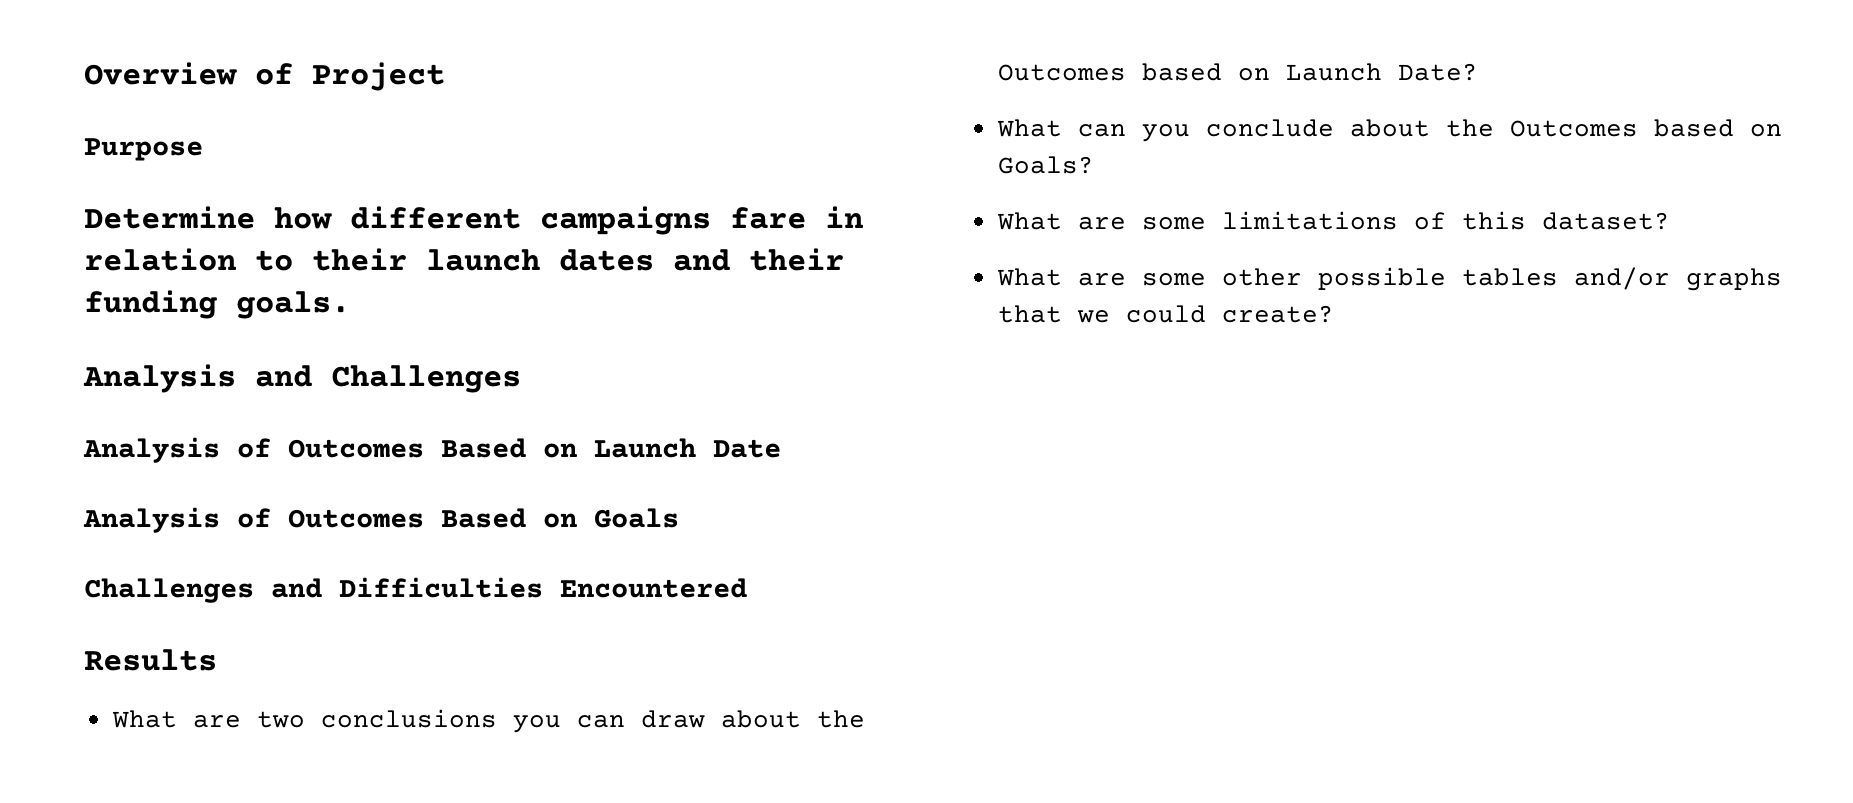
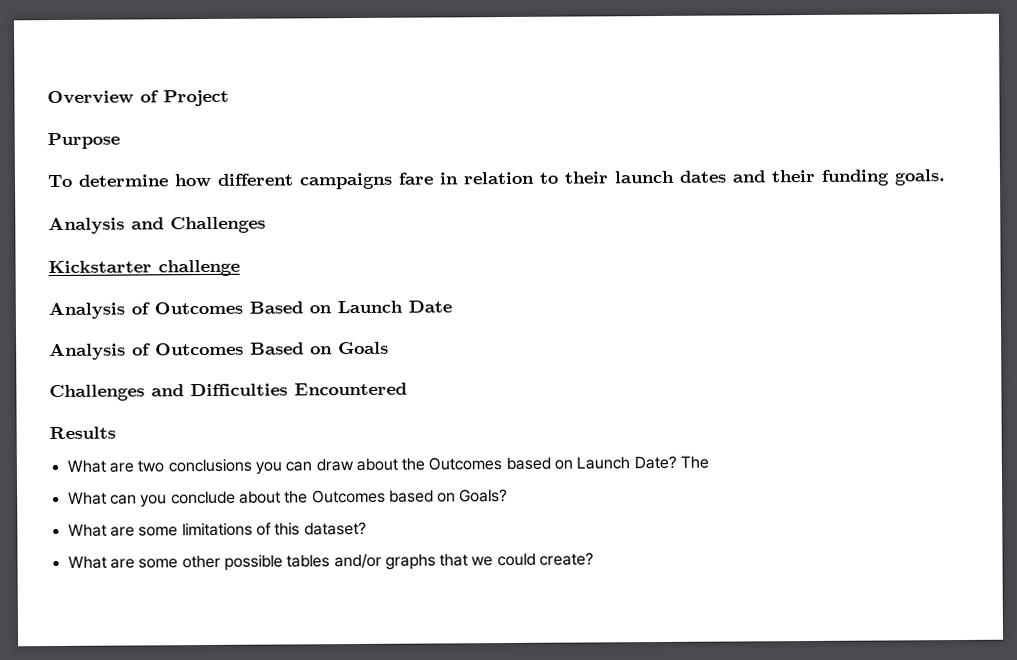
- Determine how different campaigns fare in relation to their launch dates and their funding goals.
+ To determine how different campaigns fare in relation to their launch dates and their funding goals.
+ Kickstarter challenge
+ The

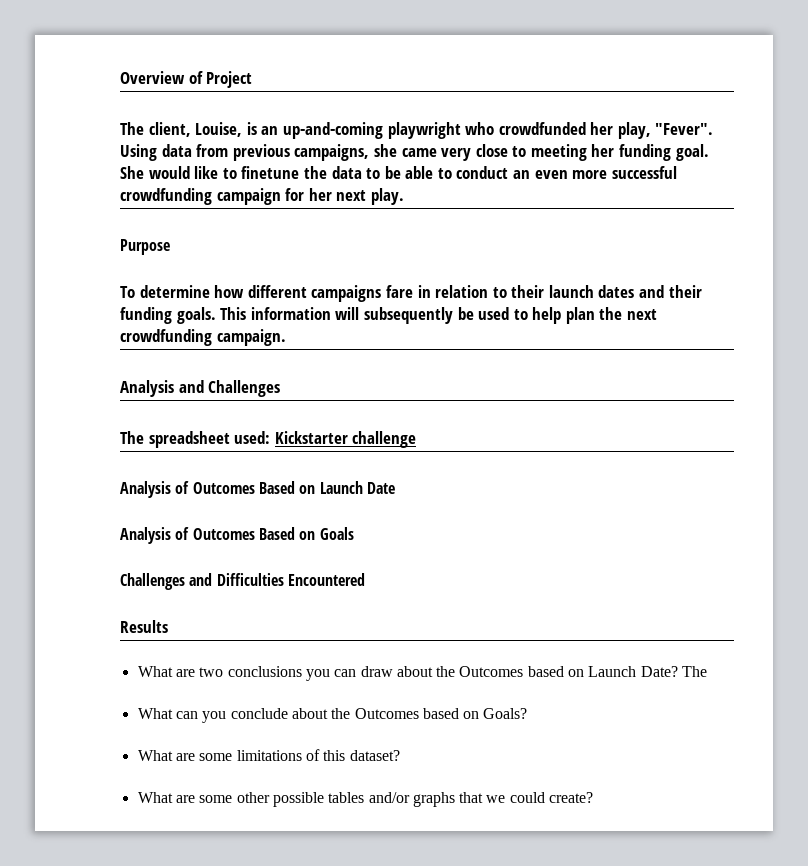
+ The client, Louise, is an up-and-coming playwright who crowdfunded her play, "Fever". Using data from previous campaigns, she came very close to meeting her funding goal. She would like to finetune the data to be able to conduct an even more successful crowdfunding campaign for her next play.
+ This information will subsequently be used to help plan the next crowdfunding campaign.
- Kickstarter challenge
+ The spreadsheet used: Kickstarter challenge

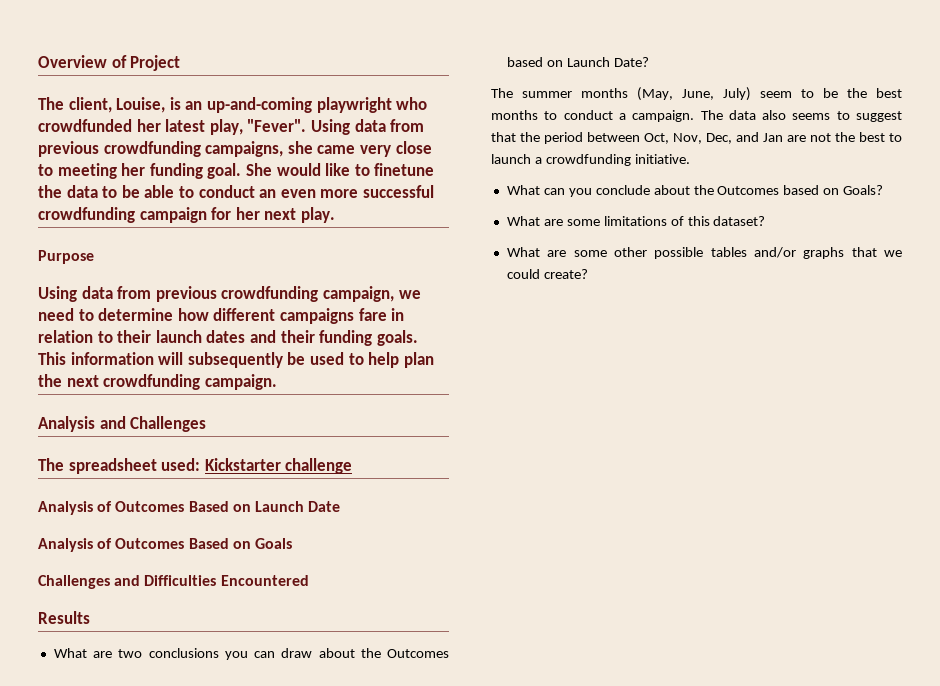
- The client, Louise, is an up-and-coming playwright who crowdfunded her play, "Fever".
+ The client, Louise, is an up-and-coming playwright who crowdfunded her latest play, "Fever".
- Using data from previous campaigns, she came very close to meeting her funding goal.
+ Using data from previous crowdfunding campaigns, she came very close to meeting her funding goal.
- To determine how different campaigns fare in relation to their launch dates and their funding goals.
+ Using data from previous crowdfunding campaign, we need to determine how different campaigns fare in relation to their launch dates and their funding goals.
- What are two conclusions you can draw about the Outcomes based on Launch Date? The
+ What are two conclusions you can draw about the Outcomes based on Launch Date?
+ The summer months (May, June, July) seem to be the best months to conduct a campaign. The data also seems to suggest that the period between Oct, Nov, Dec, and Jan are not the best to launch a crowdfunding initiative.

